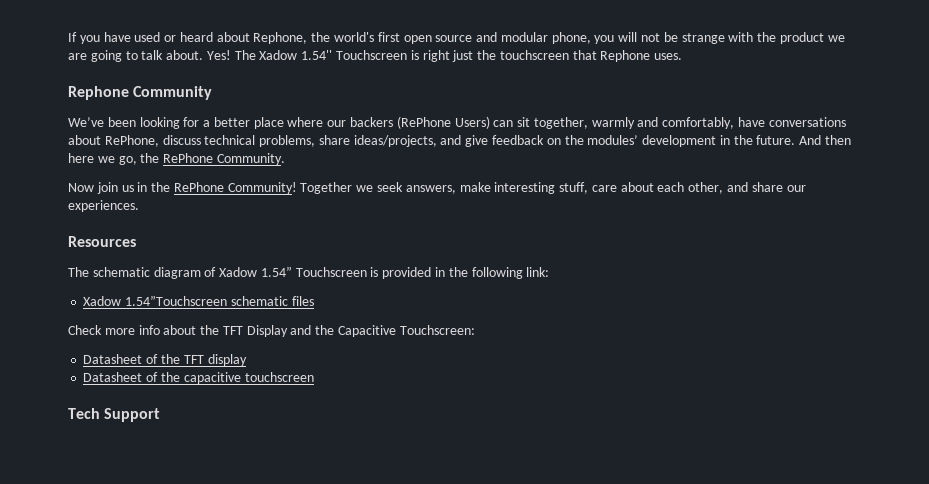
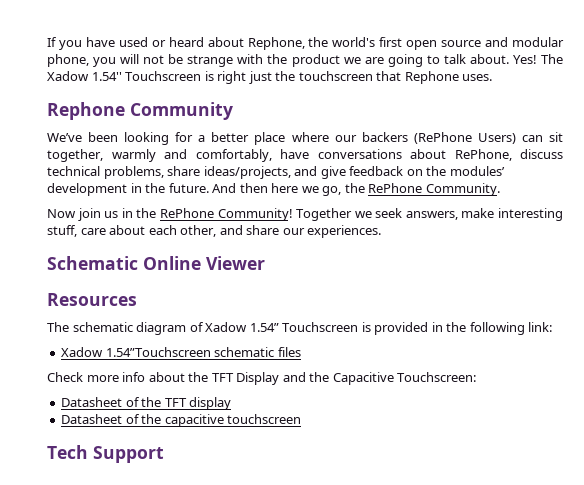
+ Schematic Online Viewer

